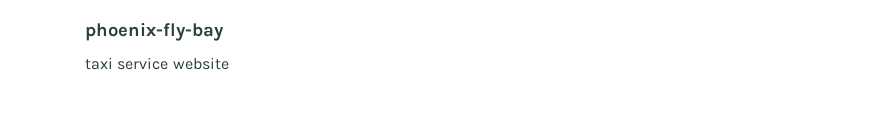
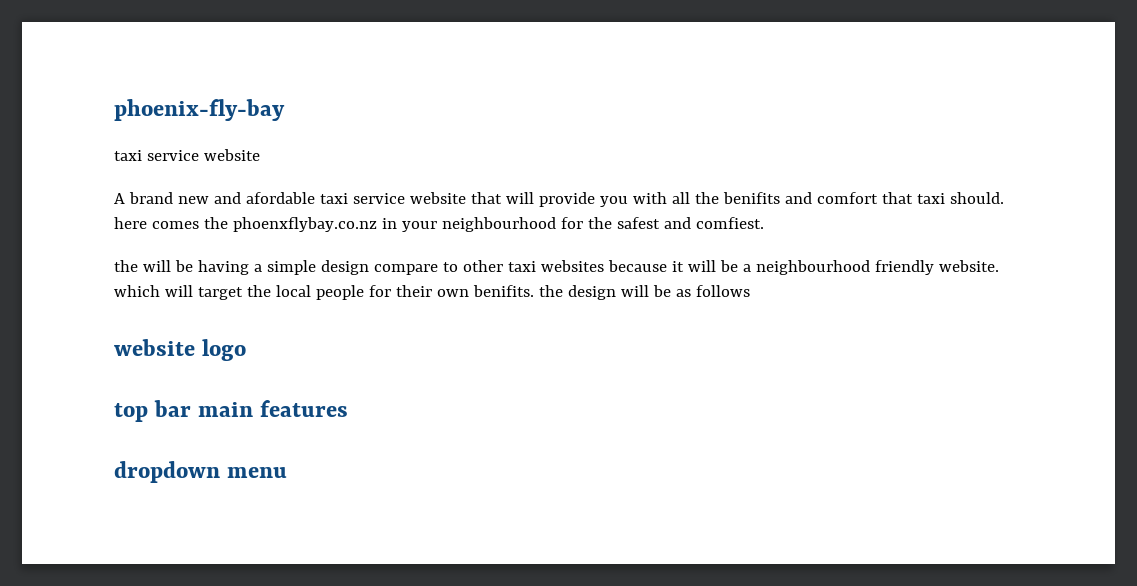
+ A brand new and afordable taxi service website that will provide you with all the benifits and comfort that taxi should. here comes the phoenxflybay.co.nz in your neighbourhood for the safest and comfiest.
+ the will be having a simple design compare to other taxi websites because it will be a neighbourhood friendly website. which will target the local people for their own benifits. the design will be as follows
+ website logo
+ top bar main features
+ dropdown menu

